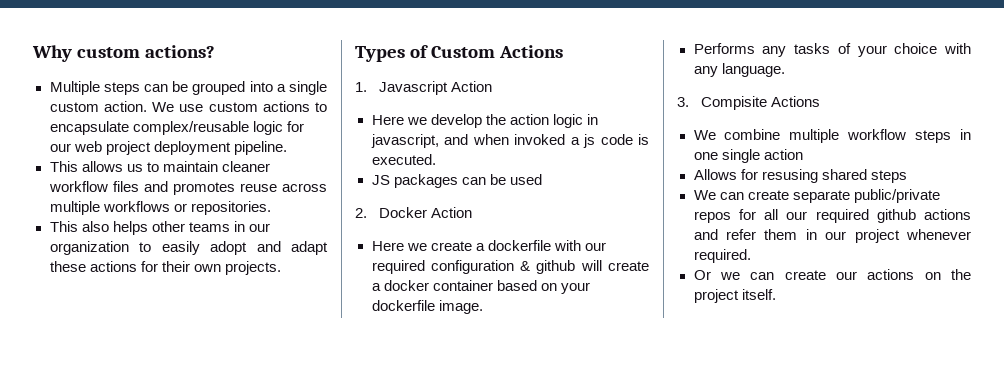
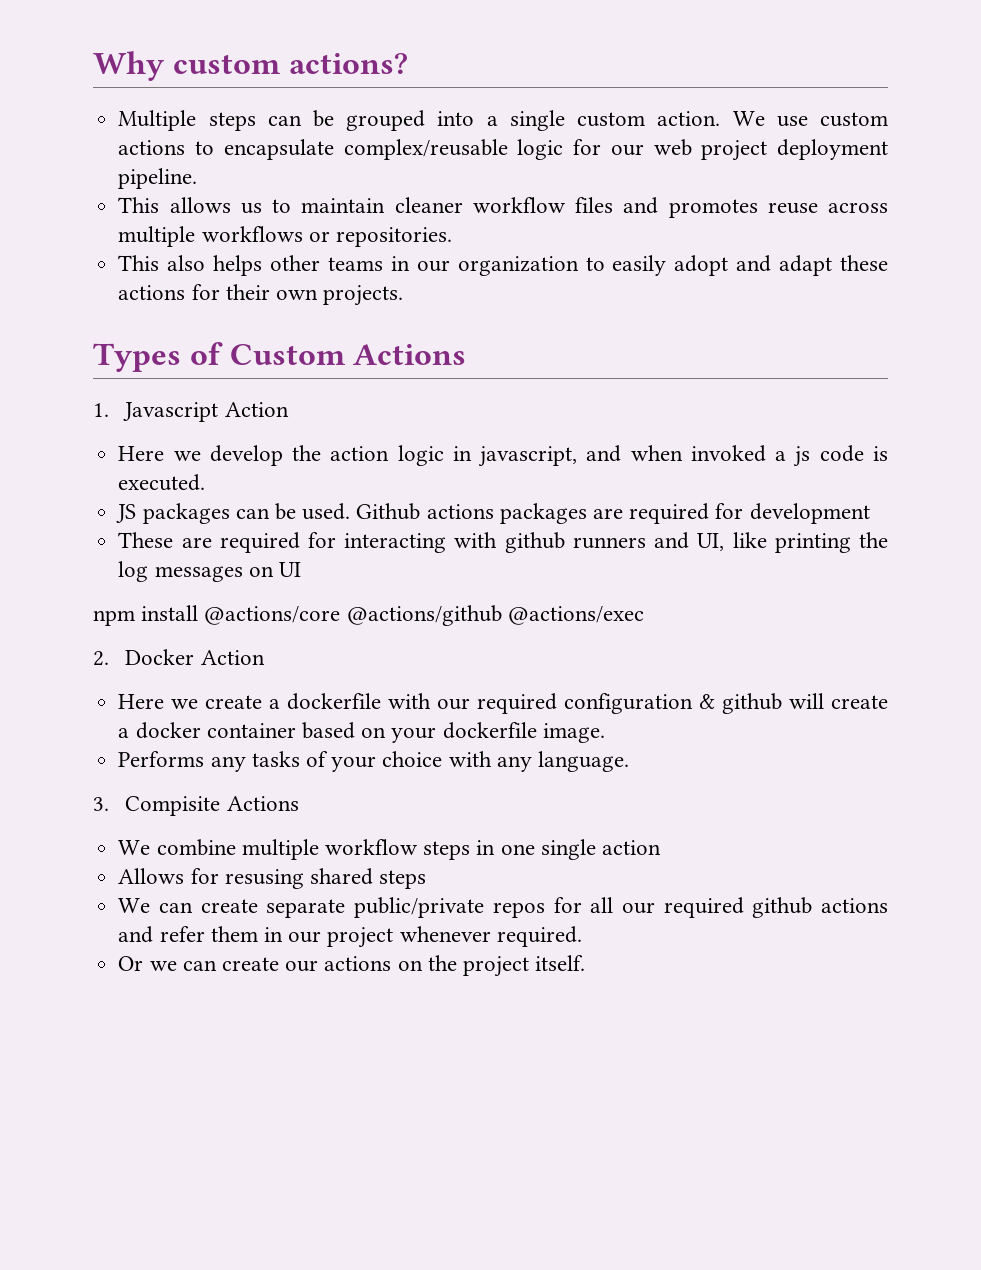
- JS packages can be used
+ JS packages can be used. Github actions packages are required for development
+ These are required for interacting with github runners and UI, like printing the log messages on UI
+ npm install @actions/core @actions/github @actions/exec

